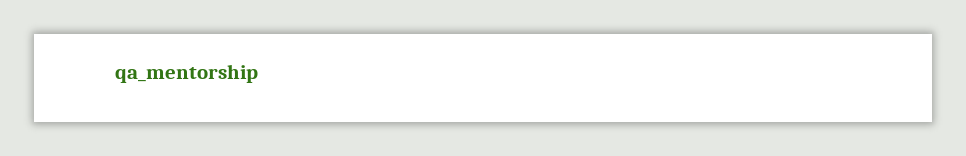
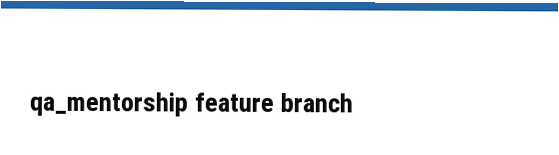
- qa_mentorship
+ qa_mentorship feature branch

